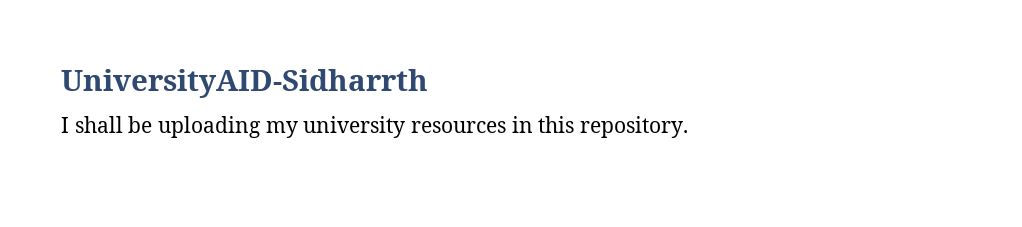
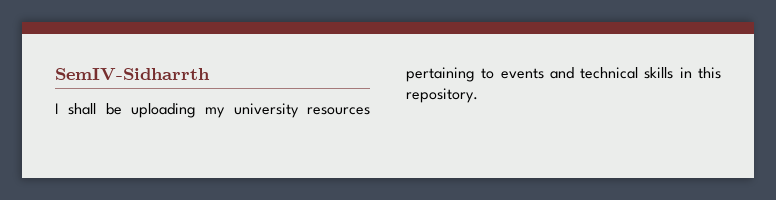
- UniversityAID-Sidharrth
+ SemIV-Sidharrth
- I shall be uploading my university resources in this repository.
+ I shall be uploading my university resources pertaining to events and technical skills in this repository.

